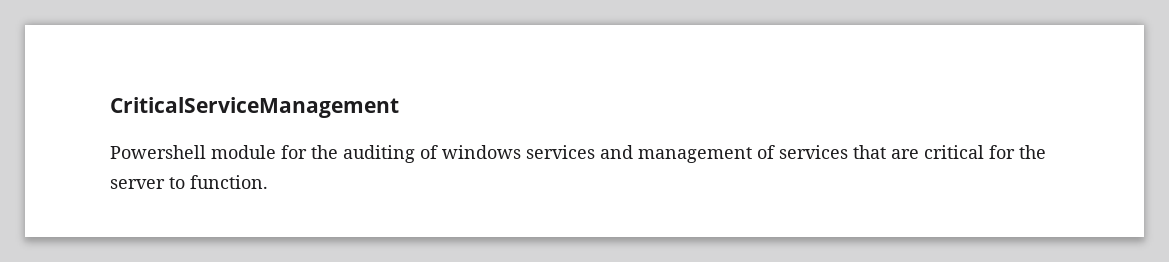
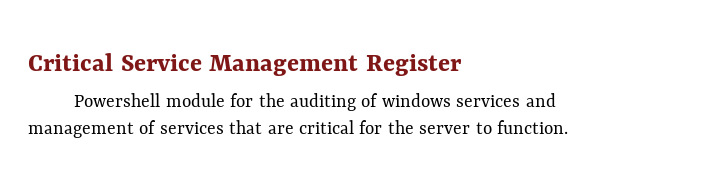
- CriticalServiceManagement
+ Critical Service Management Register

